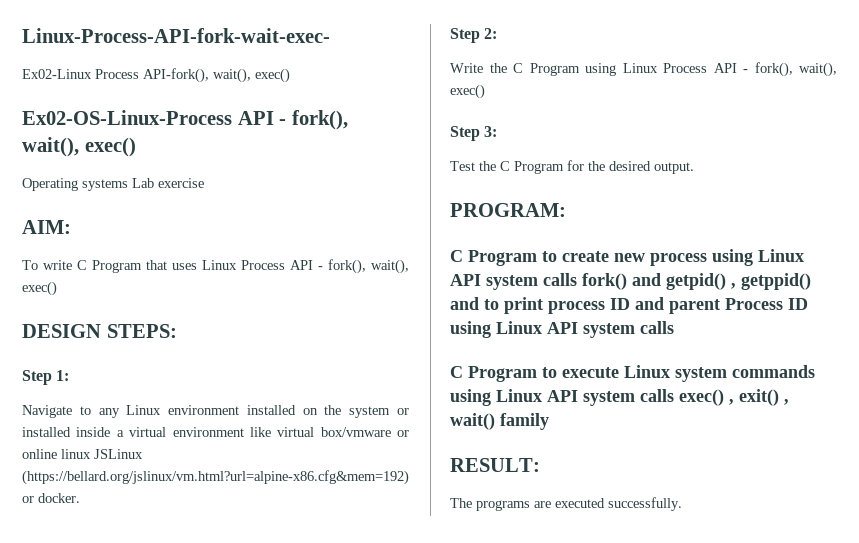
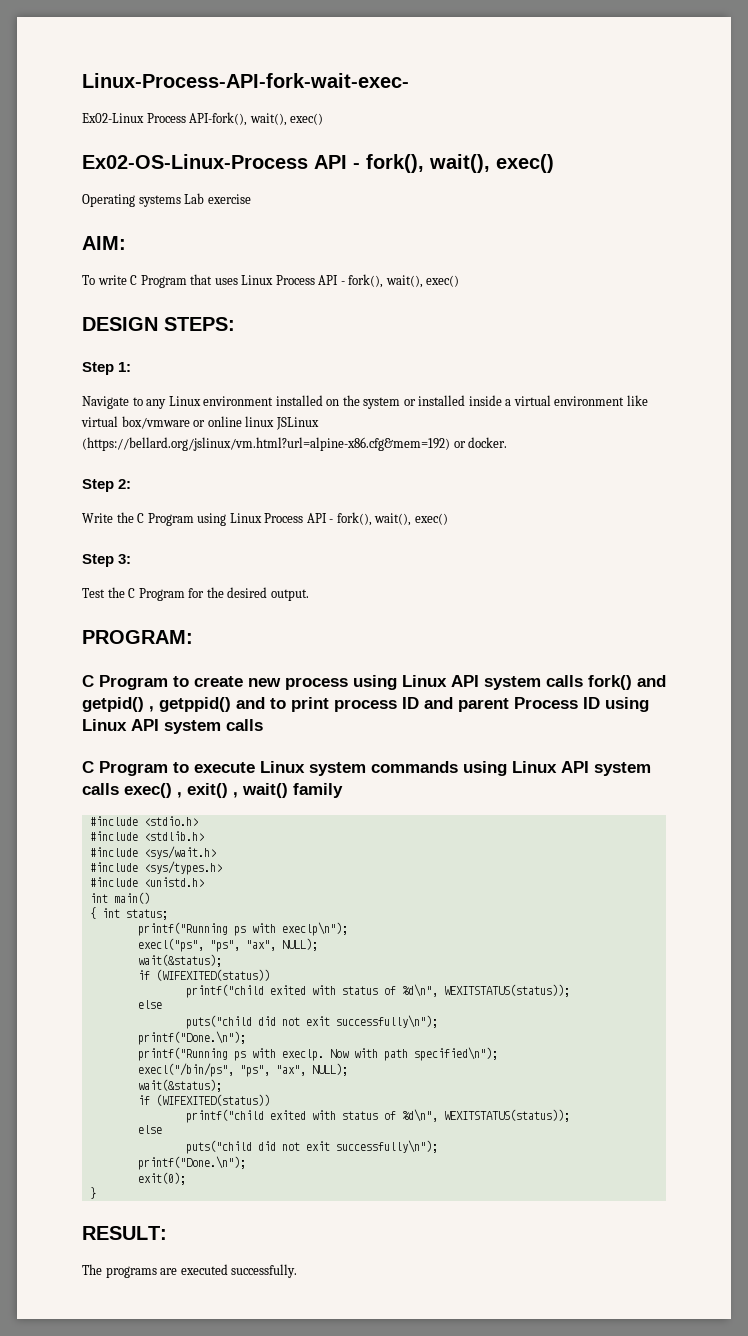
+ #include <stdio.h>
+ #include <stdlib.h>
+ #include <sys/wait.h>
+ #include <sys/types.h>
+ #include <unistd.h>
+ int main()
+ { int status;
+ printf("Running ps with execlp\n");
+ execl("ps", "ps", "ax", NULL);
+ wait(&status);
+ if (WIFEXITED(status))
+ printf("child exited with status of %d\n", WEXITSTATUS(status));
+ else
+ puts("child did not exit successfully\n");
+ printf("Done.\n");
+ printf("Running ps with execlp. Now with path specified\n");
+ execl("/bin/ps", "ps", "ax", NULL);
+ wait(&status);
+ if (WIFEXITED(status))
+ printf("child exited with status of %d\n", WEXITSTATUS(status));
+ else
+ puts("child did not exit successfully\n");
+ printf("Done.\n");
+ exit(0);
+ }

